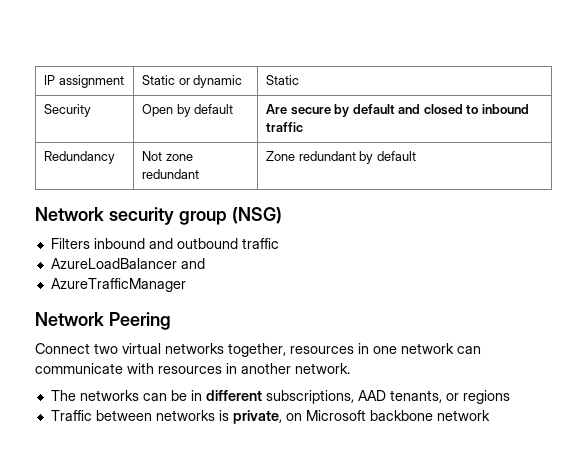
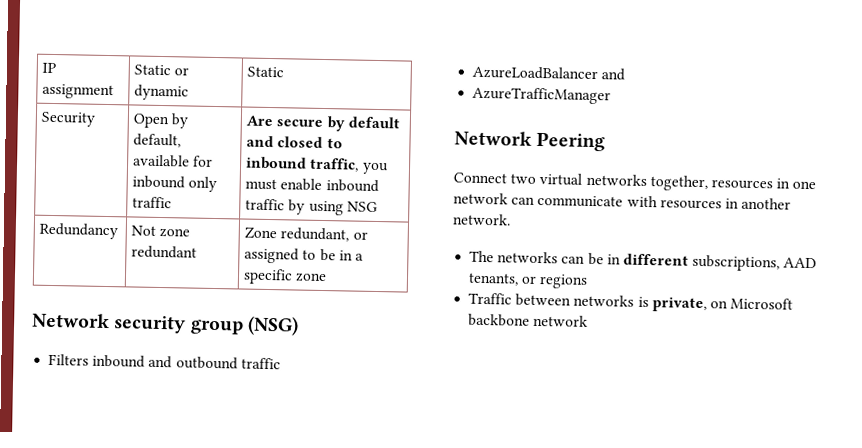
- Security | Open by default | Are secure by default and closed to inbound traffic
+ Security | Open by default, available for inbound only traffic | Are secure by default and closed to inbound traffic, you must enable inbound traffic by using NSG
- Redundancy | Not zone redundant | Zone redundant by default
+ Redundancy | Not zone redundant | Zone redundant, or assigned to be in a specific zone

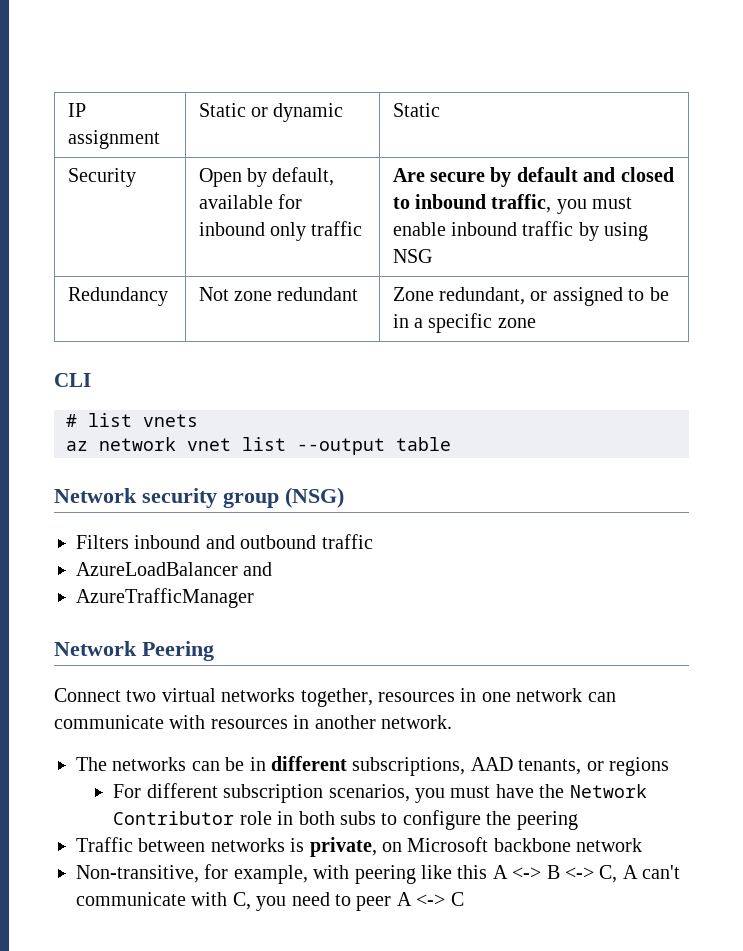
+ CLI
+ # list vnets
+ az network vnet list --output table
+ For different subscription scenarios, you must have the Network Contributor role in both subs to configure the peering
+ Non-transitive, for example, with peering like this A <-> B <-> C, A can't communicate with C, you need to peer A <-> C

